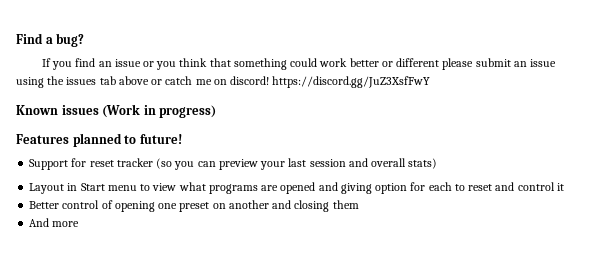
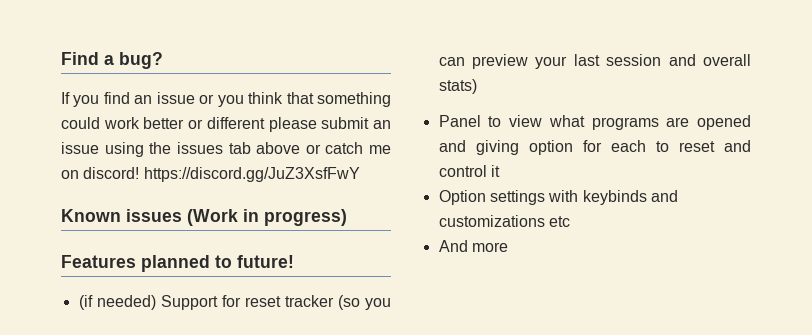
- Support for reset tracker (so you can preview your last session and overall stats)
+ (if needed) Support for reset tracker (so you can preview your last session and overall stats)
- Layout in Start menu to view what programs are opened and giving option for each to reset and control it
+ Panel to view what programs are opened and giving option for each to reset and control it
- Better control of opening one preset on another and closing them
+ Option settings with keybinds and customizations etc

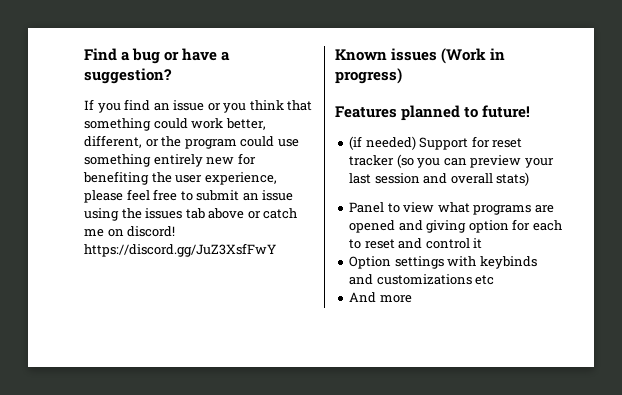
- Find a bug?
+ Find a bug or have a suggestion?
- If you find an issue or you think that something could work better or different please submit an issue using the issues tab above or catch me on discord! https://discord.gg/JuZ3XsfFwY
+ If you find an issue or you think that something could work better, different, or the program could use something entirely new for benefiting the user experience, please feel free to submit an issue using the issues tab above or catch me on discord! https://discord.gg/JuZ3XsfFwY

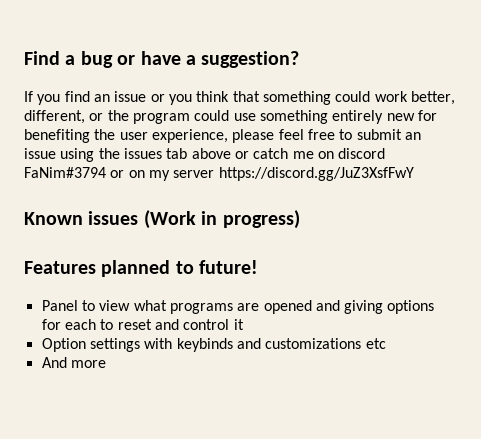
- If you find an issue or you think that something could work better, different, or the program could use something entirely new for benefiting the user experience, please feel free to submit an issue using the issues tab above or catch me on discord! https://discord.gg/JuZ3XsfFwY
+ If you find an issue or you think that something could work better, different, or the program could use something entirely new for benefiting the user experience, please feel free to submit an issue using the issues tab above or catch me on discord FaNim#3794 or on my server https://discord.gg/JuZ3XsfFwY
- (if needed) Support for reset tracker (so you can preview your last session and overall stats)
- Panel to view what programs are opened and giving option for each to reset and control it
+ Panel to view what programs are opened and giving options for each to reset and control it

